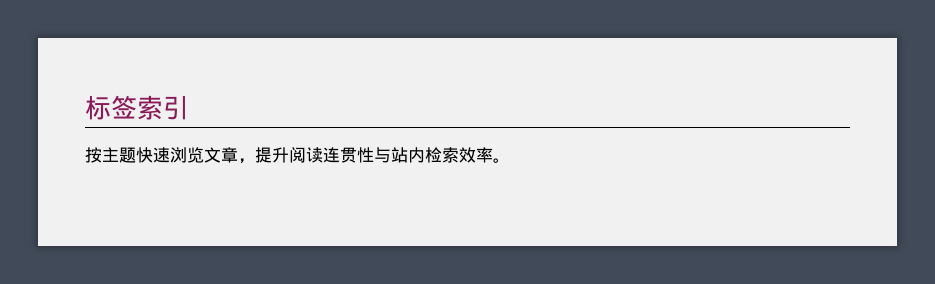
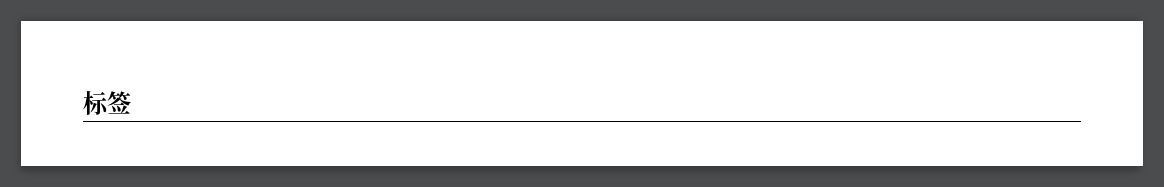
- 标签索引
- 按主题快速浏览文章，提升阅读连贯性与站内检索效率。
+ 标签

